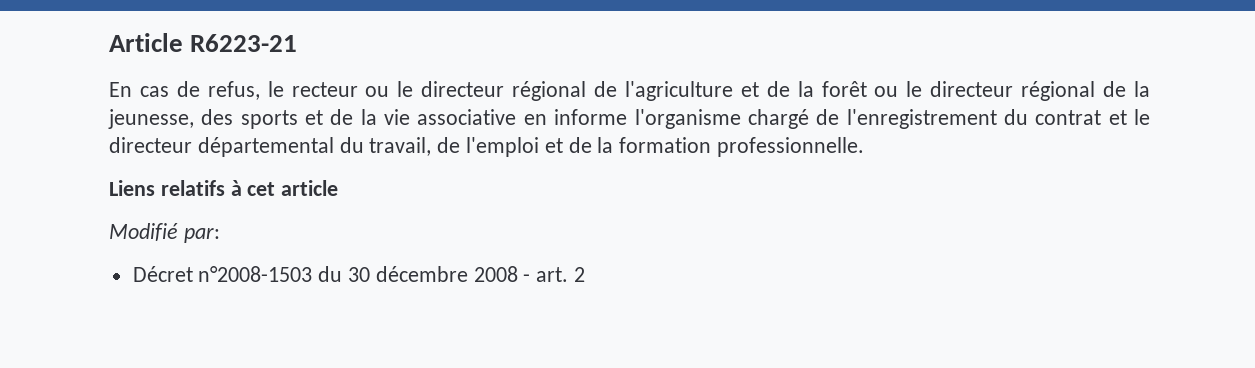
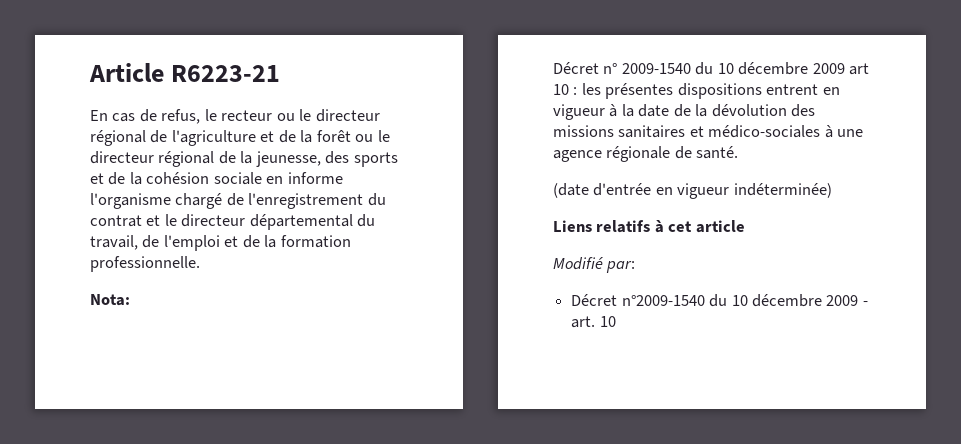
- En cas de refus, le recteur ou le directeur régional de l'agriculture et de la forêt ou le directeur régional de la jeunesse, des sports et de la vie associative en informe l'organisme chargé de l'enregistrement du contrat et le directeur départemental du travail, de l'emploi et de la formation professionnelle.
+ En cas de refus, le recteur ou le directeur régional de l'agriculture et de la forêt ou le directeur régional de la jeunesse, des sports et de la cohésion sociale en informe l'organisme chargé de l'enregistrement du contrat et le directeur départemental du travail, de l'emploi et de la formation professionnelle.
+ Nota:
+ Décret n° 2009-1540 du 10 décembre 2009 art 10 : les présentes dispositions entrent en vigueur à la date de la dévolution des missions sanitaires et médico-sociales à une agence régionale de santé.
+ (date d'entrée en vigueur indéterminée)
- Décret n°2008-1503 du 30 décembre 2008 - art. 2
+ Décret n°2009-1540 du 10 décembre 2009 - art. 10

